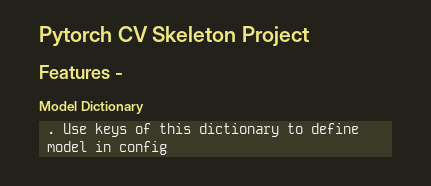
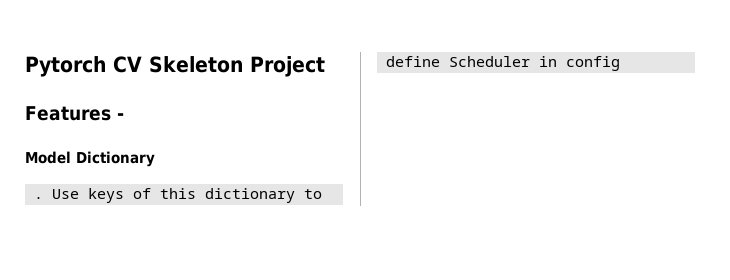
- Use keys of this dictionary to define model in config
+ Use keys of this dictionary to define Scheduler in config

